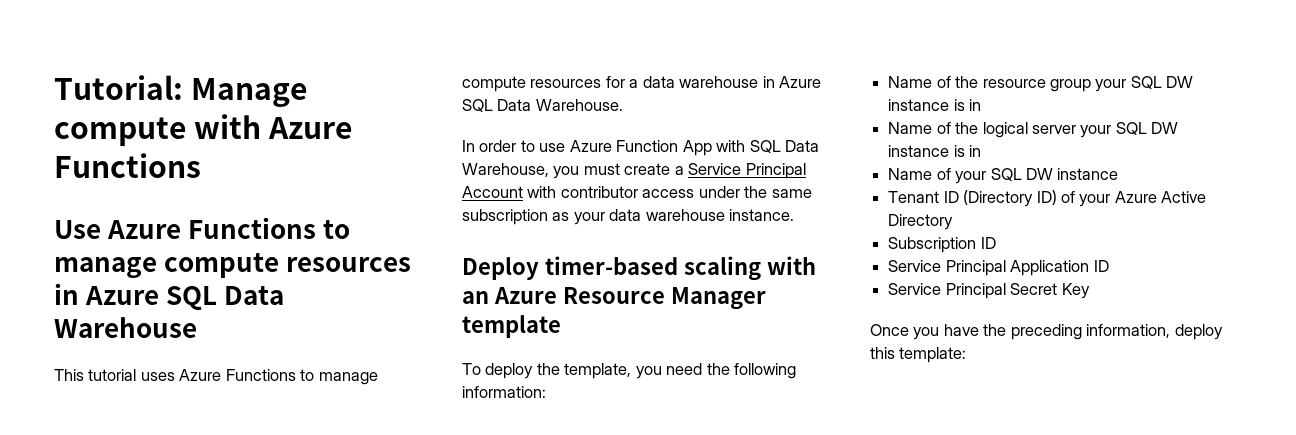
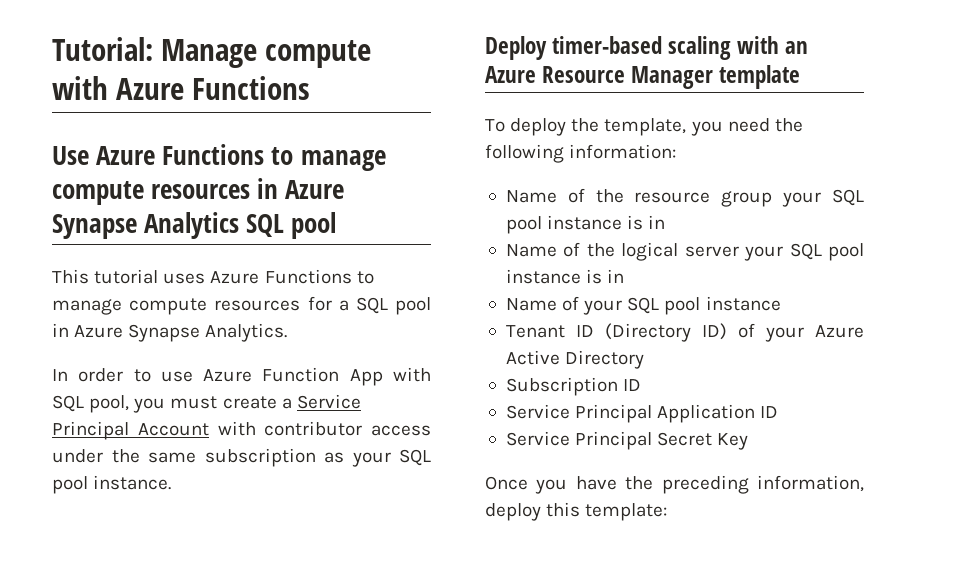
- Use Azure Functions to manage compute resources in Azure SQL Data Warehouse
+ Use Azure Functions to manage compute resources in Azure Synapse Analytics SQL pool
- This tutorial uses Azure Functions to manage compute resources for a data warehouse in Azure SQL Data Warehouse.
+ This tutorial uses Azure Functions to manage compute resources for a SQL pool in Azure Synapse Analytics.
- In order to use Azure Function App with SQL Data Warehouse, you must create a Service Principal Account with contributor access under the same subscription as your data warehouse instance.
+ In order to use Azure Function App with SQL pool, you must create a Service Principal Account with contributor access under the same subscription as your SQL pool instance.
- Name of the resource group your SQL DW instance is in
+ Name of the resource group your SQL pool instance is in
- Name of the logical server your SQL DW instance is in
+ Name of the logical server your SQL pool instance is in
- Name of your SQL DW instance
+ Name of your SQL pool instance

